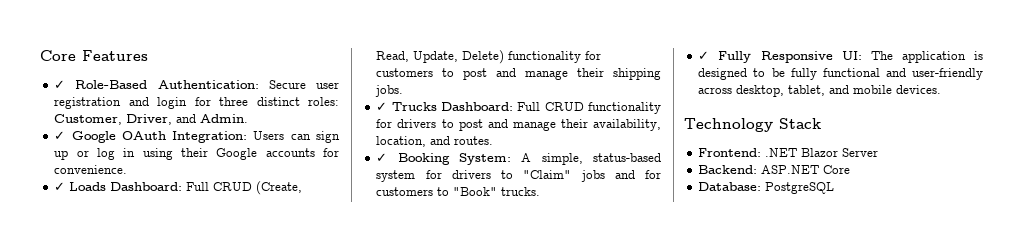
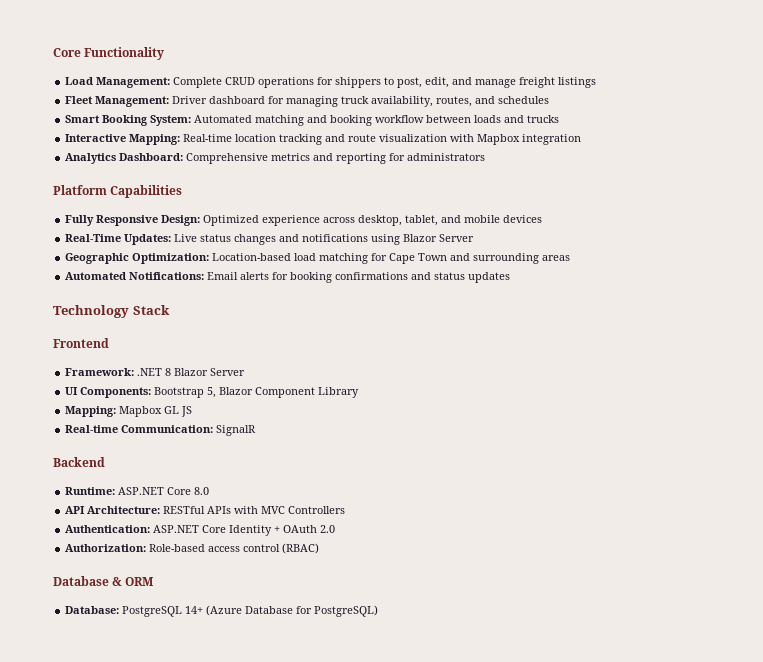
- Core Features
- ✓ Role-Based Authentication: Secure user registration and login for three distinct roles: Customer, Driver, and Admin.
- ✓ Google OAuth Integration: Users can sign up or log in using their Google accounts for convenience.
- ✓ Loads Dashboard: Full CRUD (Create, Read, Update, Delete) functionality for customers to post and manage their shipping jobs.
- ✓ Trucks Dashboard: Full CRUD functionality for drivers to post and manage their availability, location, and routes.
- ✓ Booking System: A simple, status-based system for drivers to "Claim" jobs and for customers to "Book" trucks.
- ✓ Fully Responsive UI: The application is designed to be fully functional and user-friendly across desktop, tablet, and mobile devices.
+ Core Functionality
+ Load Management: Complete CRUD operations for shippers to post, edit, and manage freight listings
+ Fleet Management: Driver dashboard for managing truck availability, routes, and schedules
+ Smart Booking System: Automated matching and booking workflow between loads and trucks
+ Interactive Mapping: Real-time location tracking and route visualization with Mapbox integration
+ Analytics Dashboard: Comprehensive metrics and reporting for administrators
+ Platform Capabilities
+ Fully Responsive Design: Optimized experience across desktop, tablet, and mobile devices
+ Real-Time Updates: Live status changes and notifications using Blazor Server
+ Geographic Optimization: Location-based load matching for Cape Town and surrounding areas
+ Automated Notifications: Email alerts for booking confirmations and status updates
  Technology Stack
- Frontend: .NET Blazor Server
- Backend: ASP.NET Core
- Database: PostgreSQL
+ Frontend
+ Framework: .NET 8 Blazor Server
+ UI Components: Bootstrap 5, Blazor Component Library
+ Mapping: Mapbox GL JS
+ Real-time Communication: SignalR
+ Backend
+ Runtime: ASP.NET Core 8.0
+ API Architecture: RESTful APIs with MVC Controllers
+ Authentication: ASP.NET Core Identity + OAuth 2.0
+ Authorization: Role-based access control (RBAC)
+ Database & ORM
+ Database: PostgreSQL 14+ (Azure Database for PostgreSQL)

